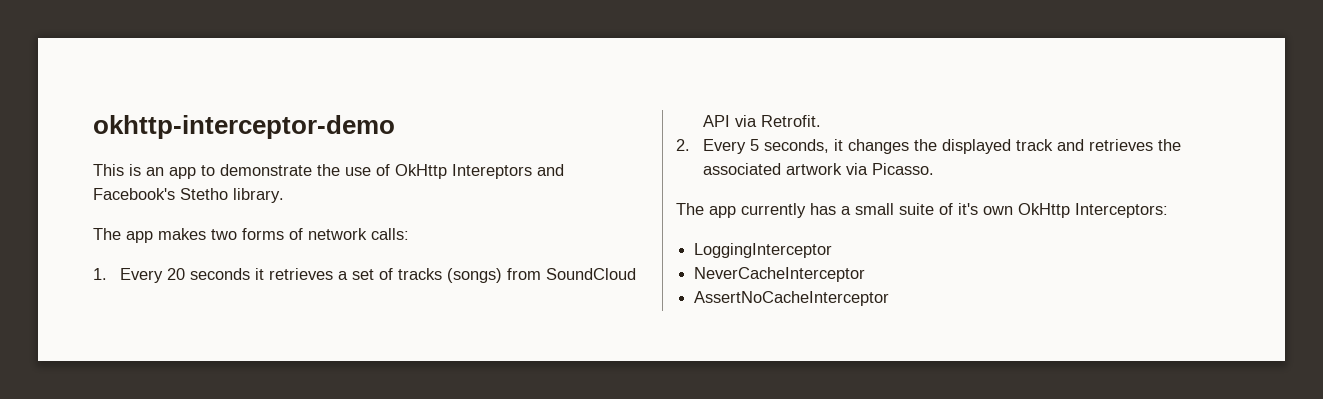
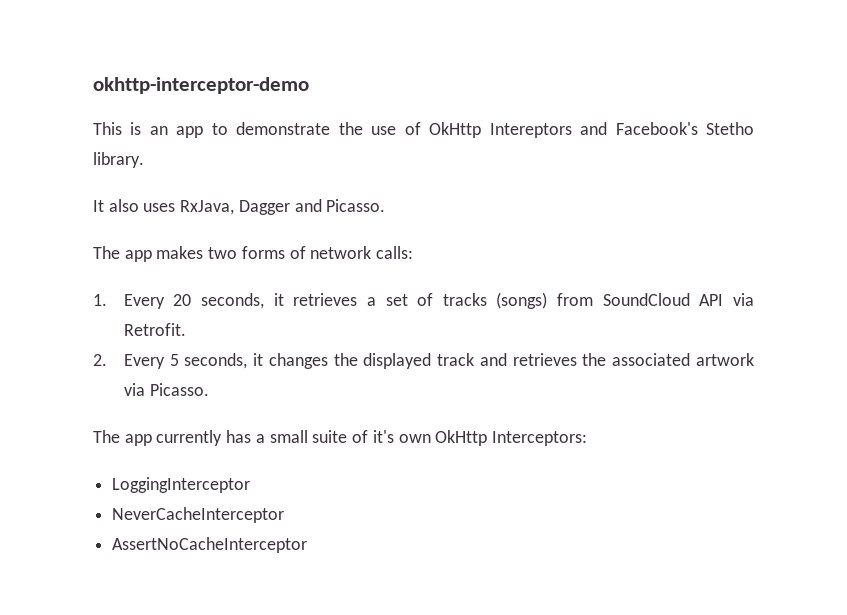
+ It also uses RxJava, Dagger and Picasso.
- 1. Every 20 seconds it retrieves a set of tracks (songs) from SoundCloud API via Retrofit.
+ 1. Every 20 seconds, it retrieves a set of tracks (songs) from SoundCloud API via Retrofit.

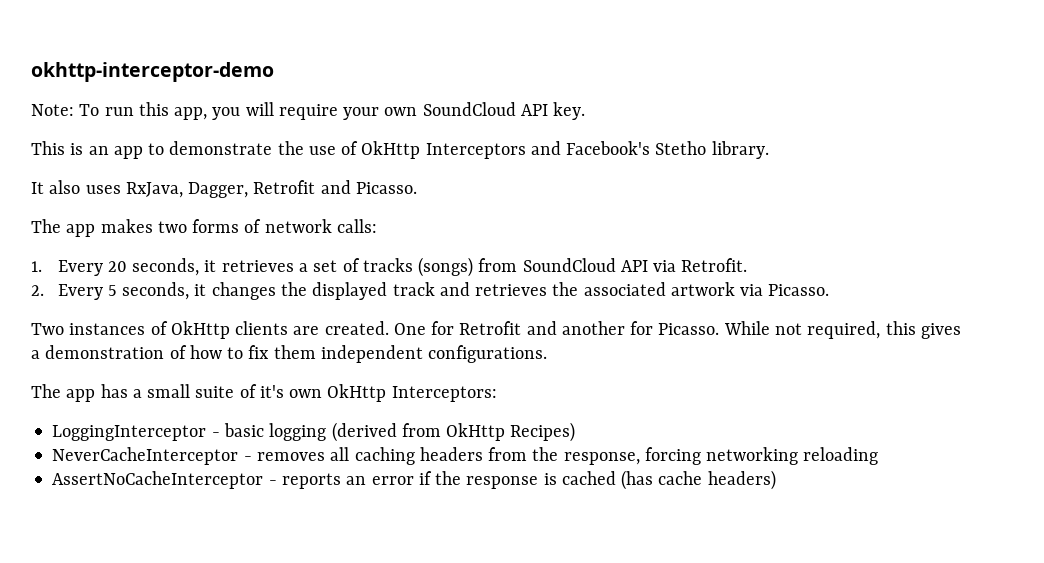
+ Note: To run this app, you will require your own SoundCloud API key.
- This is an app to demonstrate the use of OkHttp Intereptors and Facebook's Stetho library.
+ This is an app to demonstrate the use of OkHttp Interceptors and Facebook's Stetho library.
- It also uses RxJava, Dagger and Picasso.
+ It also uses RxJava, Dagger, Retrofit and Picasso.
- The app currently has a small suite of it's own OkHttp Interceptors:
+ Two instances of OkHttp clients are created. One for Retrofit and another for Picasso. While not required, this gives a demonstration of how to fix them independent configurations.
+ The app has a small suite of it's own OkHttp Interceptors:
- LoggingInterceptor
- NeverCacheInterceptor
- AssertNoCacheInterceptor
+ LoggingInterceptor - basic logging (derived from OkHttp Recipes)
+ NeverCacheInterceptor - removes all caching headers from the response, forcing networking reloading
+ AssertNoCacheInterceptor - reports an error if the response is cached (has cache headers)

